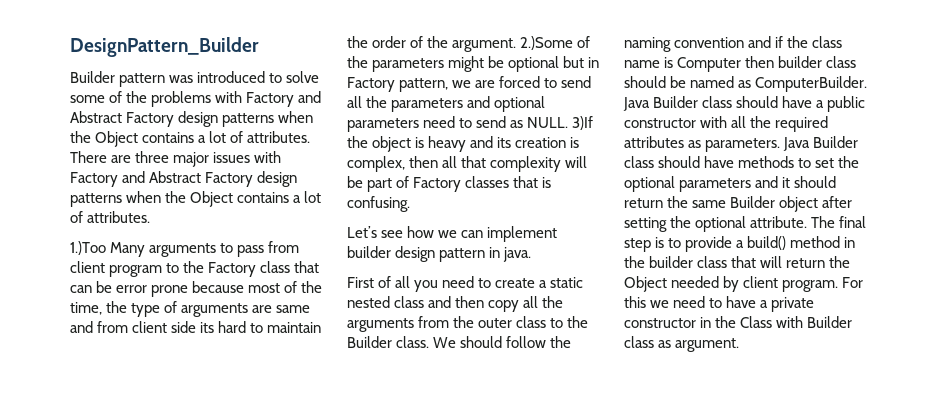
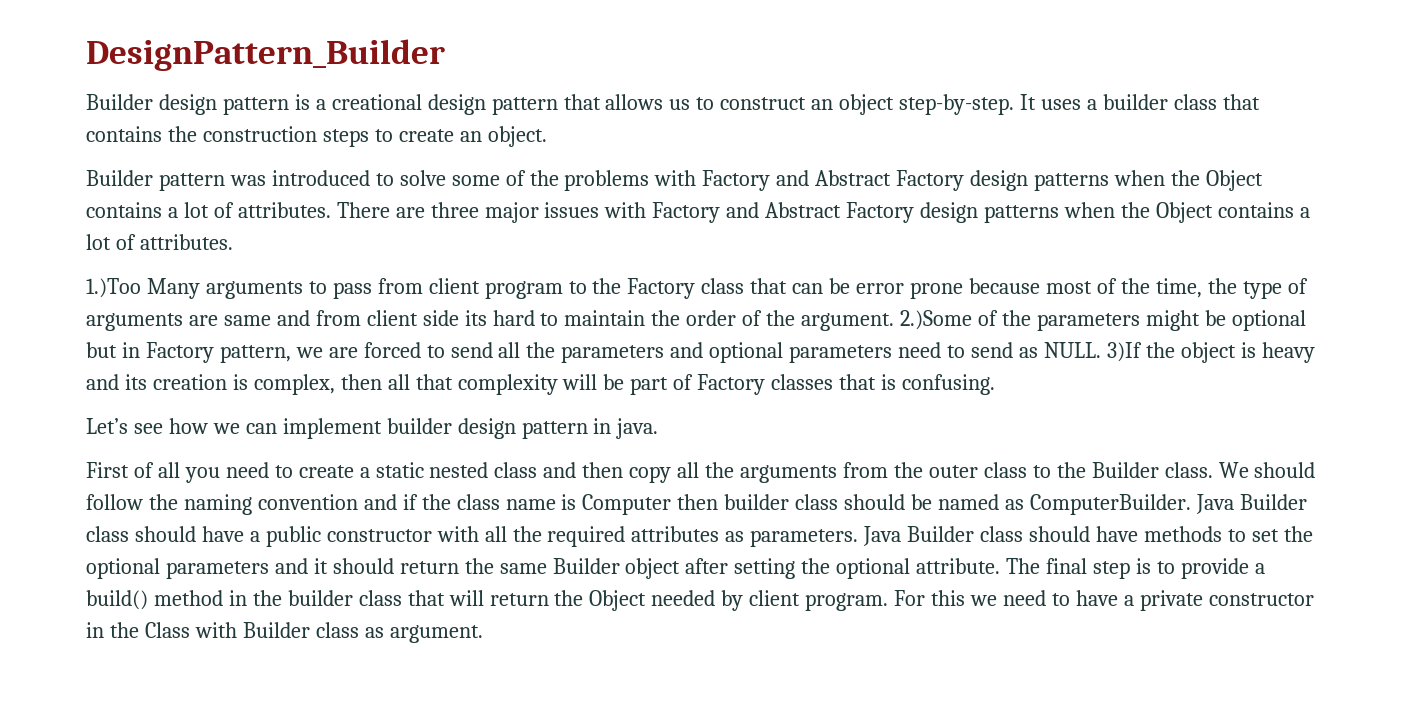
+ Builder design pattern is a creational design pattern that allows us to construct an object step-by-step. It uses a builder class that contains the construction steps to create an object.

